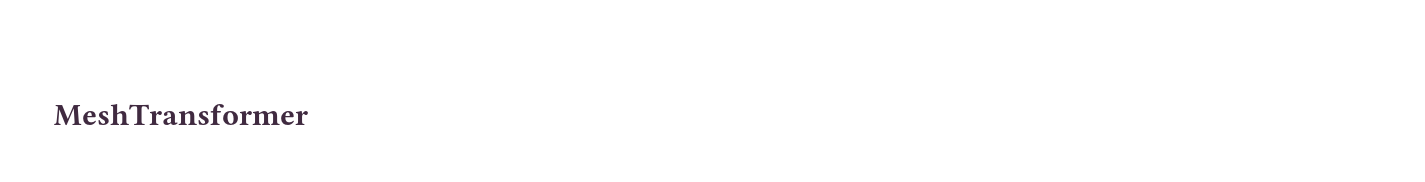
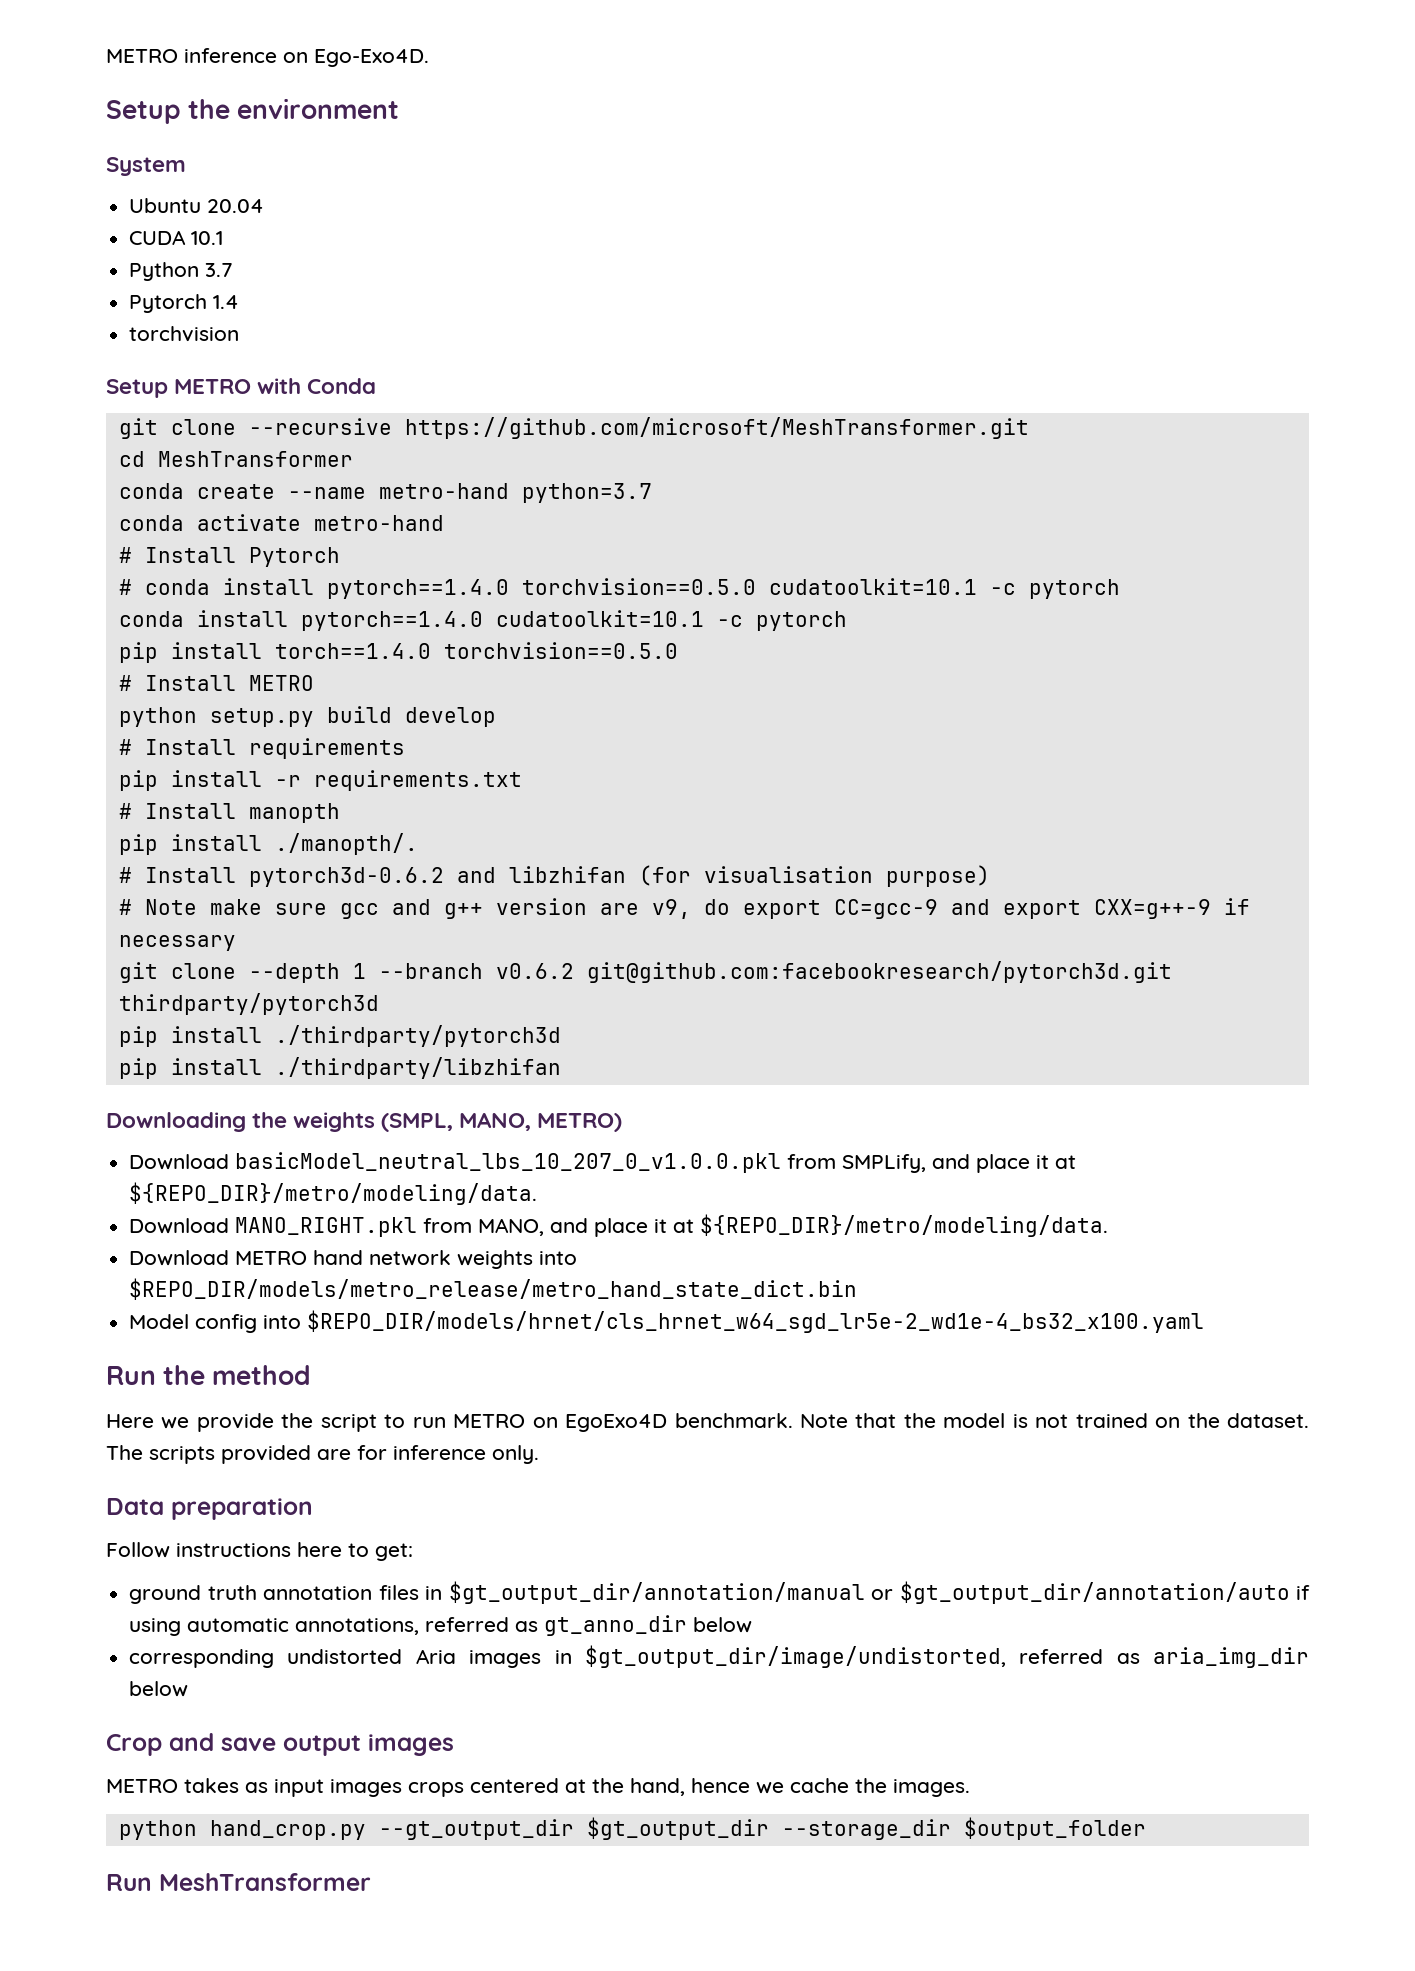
- MeshTransformer
+ METRO inference on Ego-Exo4D.
+ Setup the environment
+ System
+ Ubuntu 20.04
+ CUDA 10.1
+ Python 3.7
+ Pytorch 1.4
+ torchvision
+ Setup METRO with Conda
+ git clone --recursive https://github.com/microsoft/MeshTransformer.git
+ cd MeshTransformer
+ conda create --name metro-hand python=3.7
+ conda activate metro-hand
+ # Install Pytorch
+ # conda install pytorch==1.4.0 torchvision==0.5.0 cudatoolkit=10.1 -c pytorch
+ conda install pytorch==1.4.0 cudatoolkit=10.1 -c pytorch
+ pip install torch==1.4.0 torchvision==0.5.0
+ # Install METRO
+ python setup.py build develop
+ # Install requirements
+ pip install -r requirements.txt
+ # Install manopth
+ pip install ./manopth/.
+ # Install pytorch3d-0.6.2 and libzhifan (for visualisation purpose)
+ # Note make sure gcc and g++ version are v9, do export CC=gcc-9 and export CXX=g++-9 if necessary
+ git clone --depth 1 --branch v0.6.2 git@github.com:facebookresearch/pytorch3d.git thirdparty/pytorch3d
+ pip install ./thirdparty/pytorch3d
+ pip install ./thirdparty/libzhifan
+ Downloading the weights (SMPL, MANO, METRO)
+ Download basicModel_neutral_lbs_10_207_0_v1.0.0.pkl from SMPLify, and place it at ${REPO_DIR}/metro/modeling/data.
+ Download MANO_RIGHT.pkl from MANO, and place it at ${REPO_DIR}/metro/modeling/data.
+ Download METRO hand network weights into $REPO_DIR/models/metro_release/metro_hand_state_dict.bin
+ Model config into $REPO_DIR/models/hrnet/cls_hrnet_w64_sgd_lr5e-2_wd1e-4_bs32_x100.yaml
+ Run the method
+ Here we provide the script to run METRO on EgoExo4D benchmark. Note that the model is not trained on the dataset. The scripts provided are for inference only.
+ Data preparation
+ Follow instructions here to get:
+ ground truth annotation files in $gt_output_dir/annotation/manual or $gt_output_dir/annotation/auto if using automatic annotations, referred as gt_anno_dir below
+ corresponding undistorted Aria images in $gt_output_dir/image/undistorted, referred as aria_img_dir below
+ Crop and save output images
+ METRO takes as input images crops centered at the hand, hence we cache the images.
+ python hand_crop.py --gt_output_dir $gt_output_dir --storage_dir $output_folder
+ Run MeshTransformer

